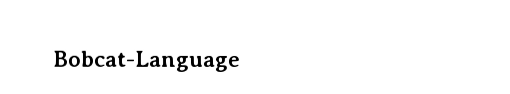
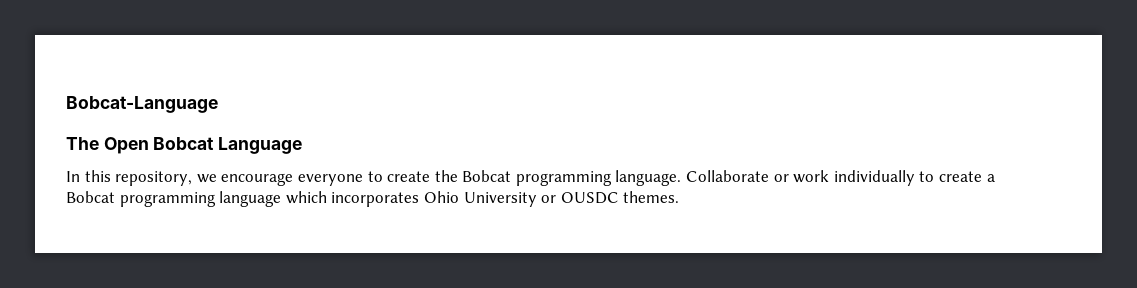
+ The Open Bobcat Language
+ In this repository, we encourage everyone to create the Bobcat programming language. Collaborate or work individually to create a Bobcat programming language which incorporates Ohio University or OUSDC themes.

